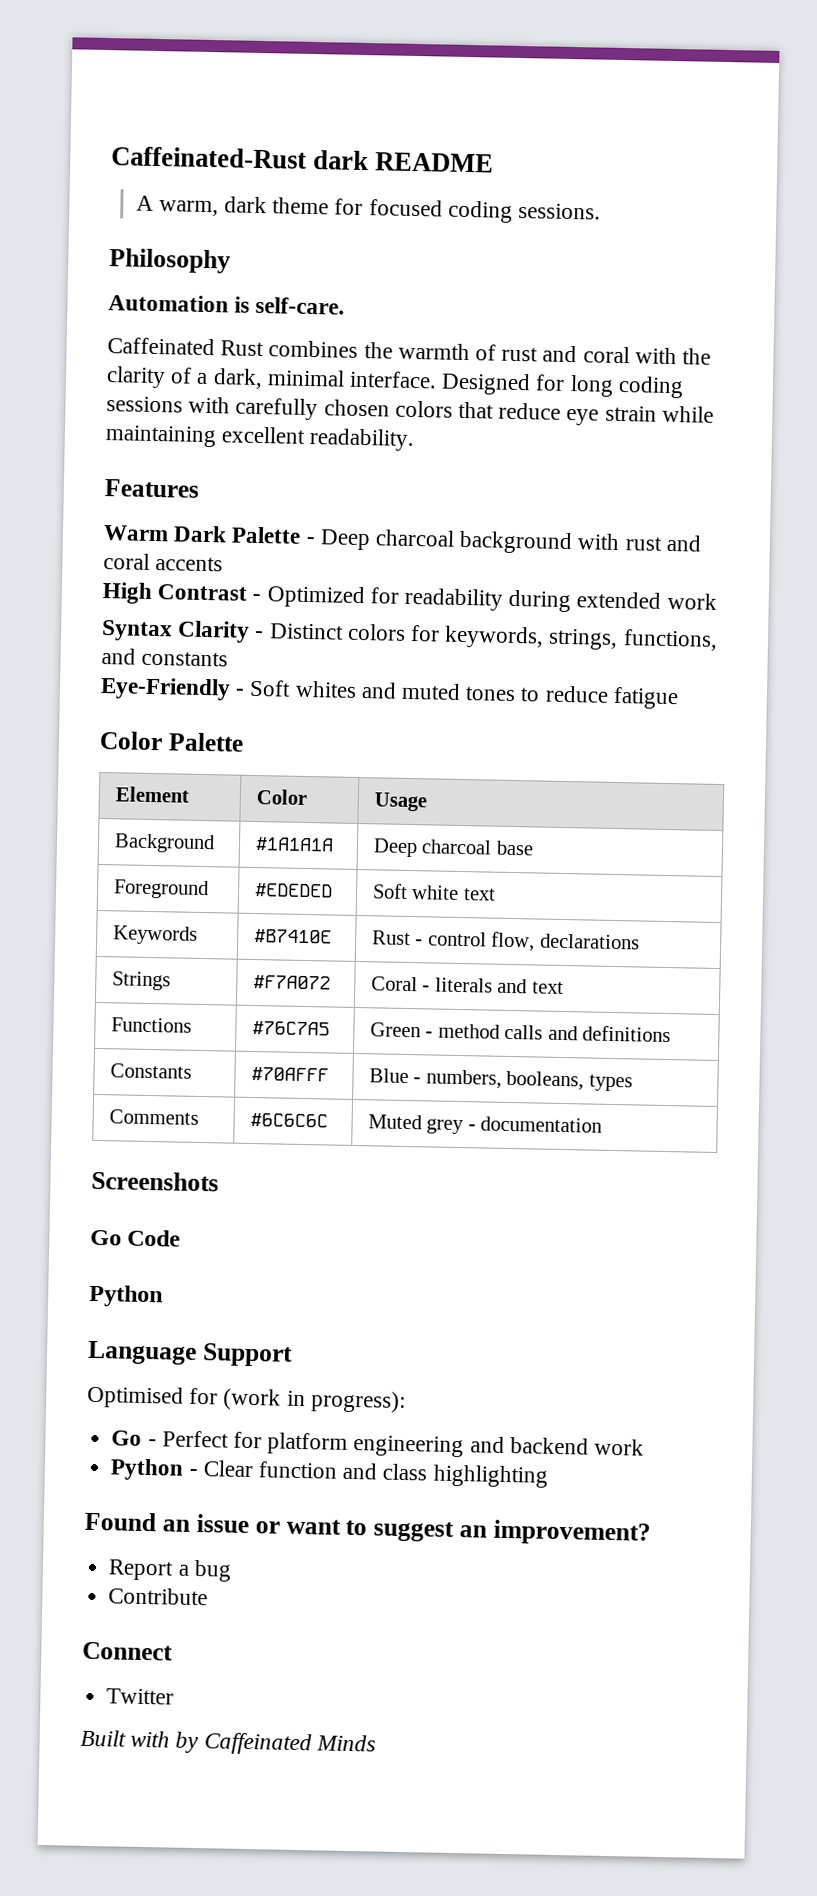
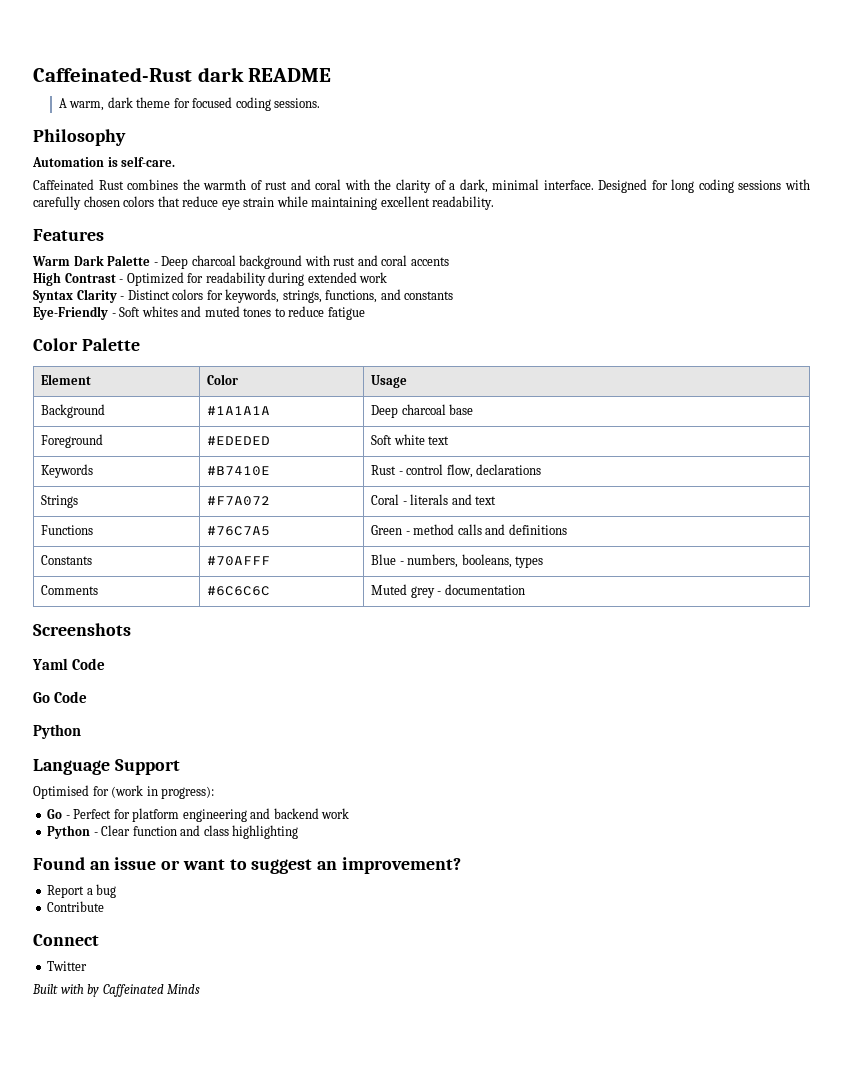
+ Yaml Code

